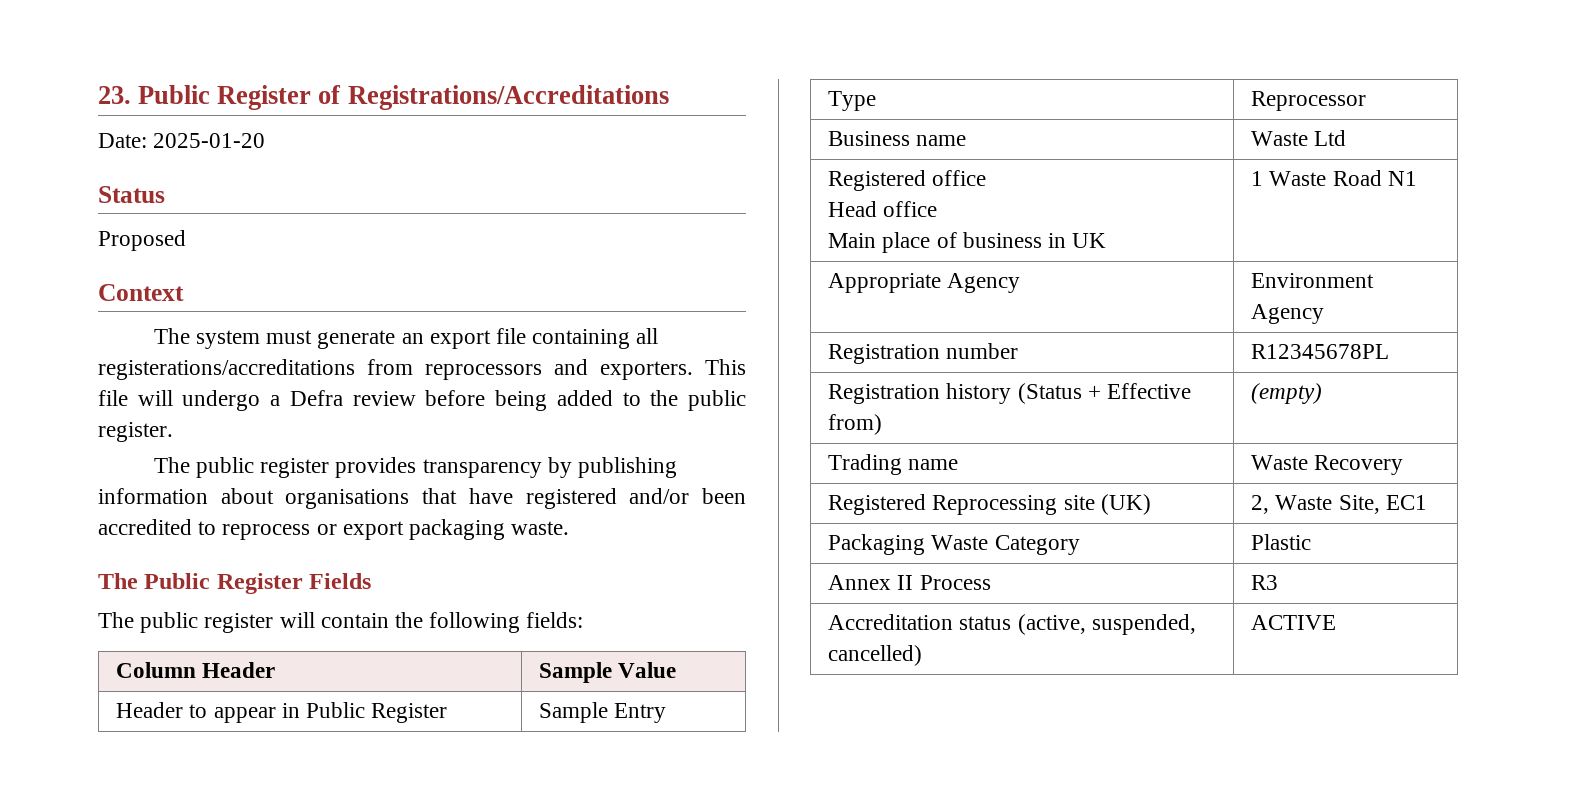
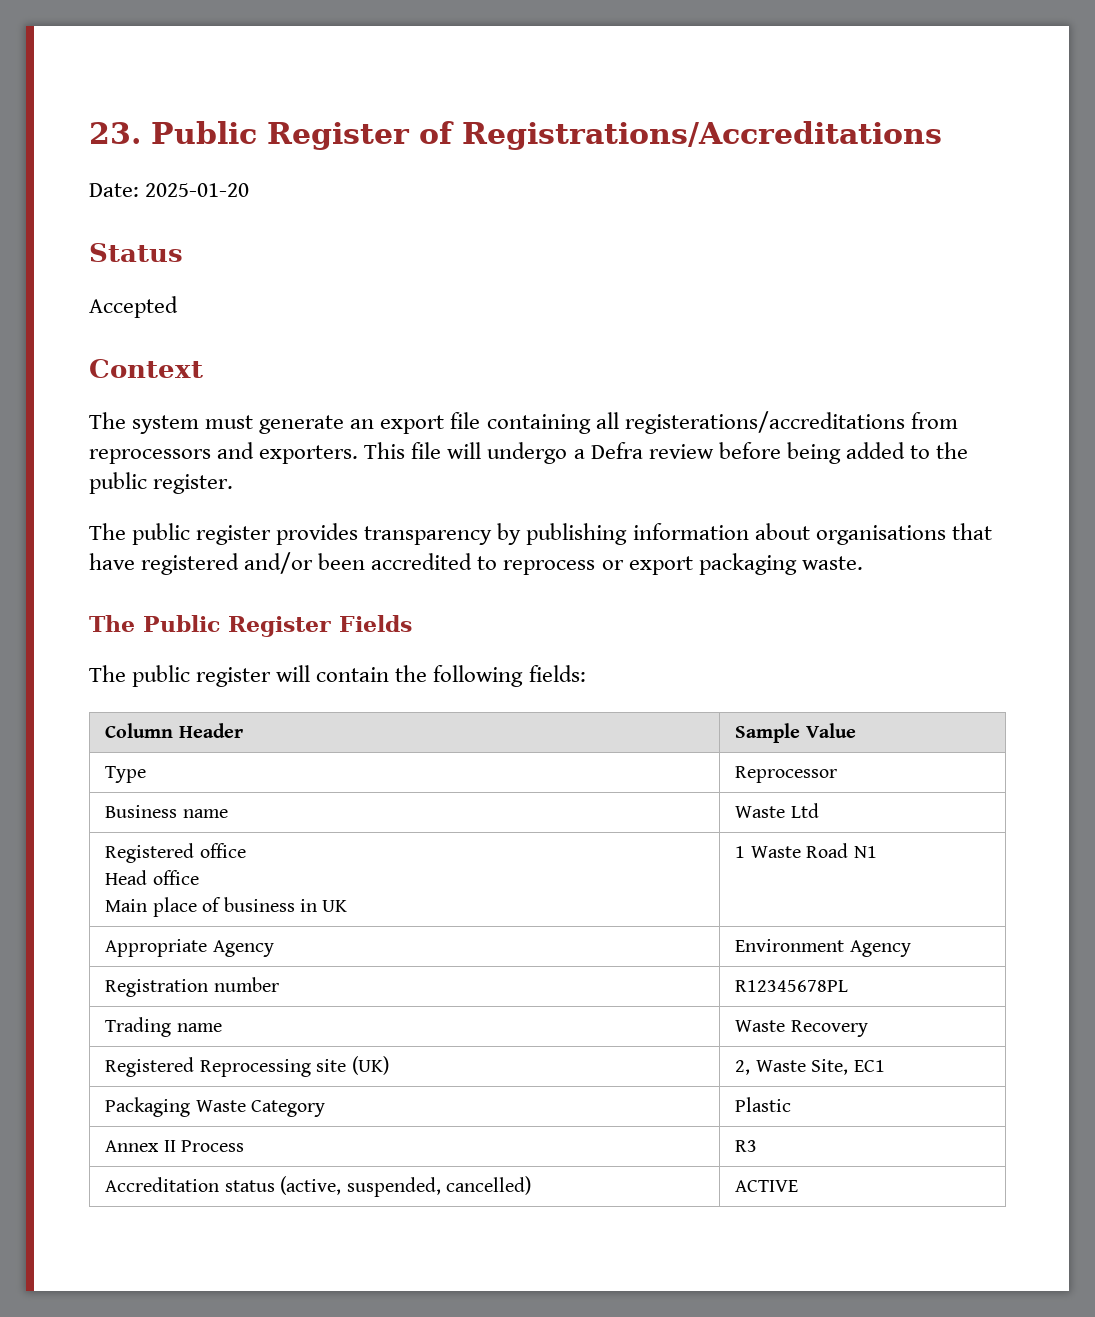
- Proposed
+ Accepted
- Header to appear in Public Register | Sample Entry
- Registration history (Status + Effective from) | (empty)

